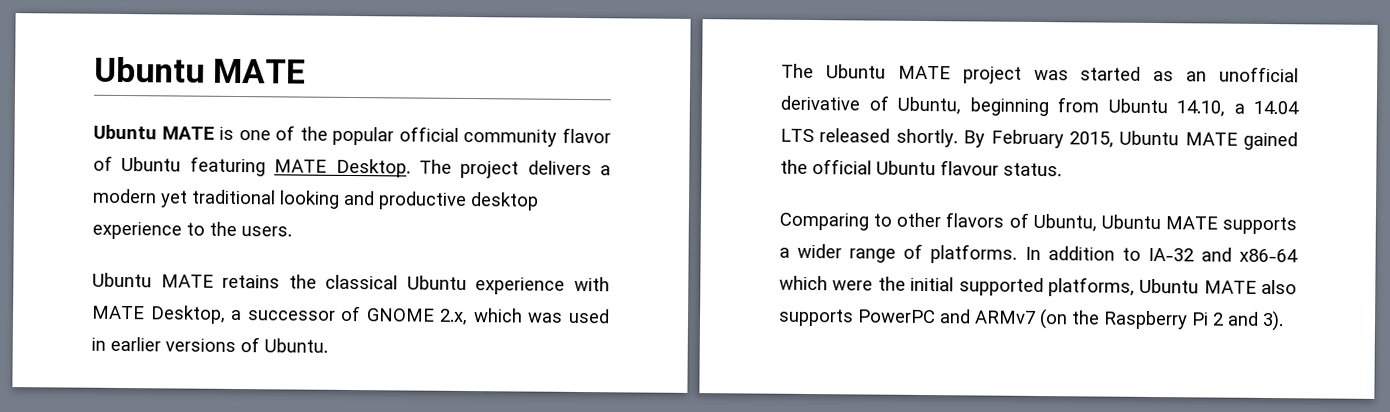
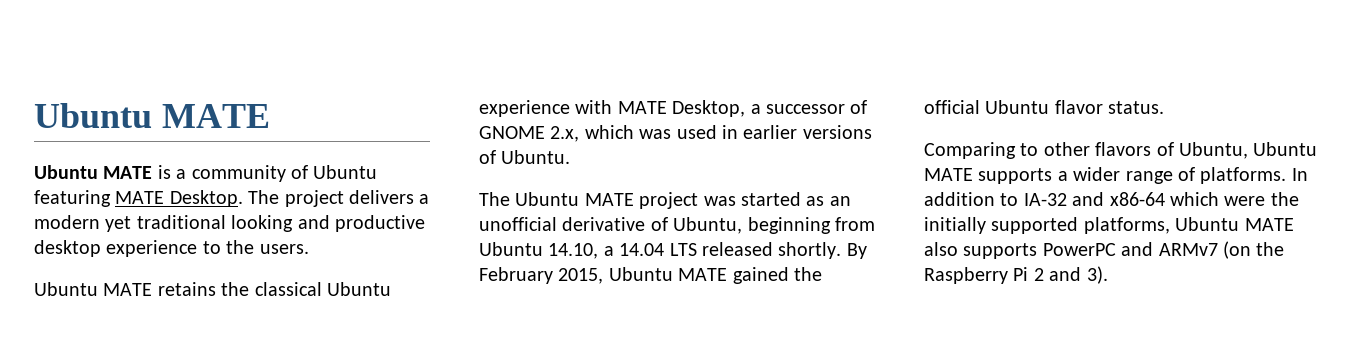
- Ubuntu MATE is one of the popular official community flavor of Ubuntu featuring MATE Desktop.
+ Ubuntu MATE is a community of Ubuntu featuring MATE Desktop.
- By February 2015, Ubuntu MATE gained the official Ubuntu flavour status.
+ By February 2015, Ubuntu MATE gained the official Ubuntu flavor status.
- In addition to IA-32 and x86-64 which were the initial supported platforms, Ubuntu MATE also supports PowerPC and ARMv7 (on the Raspberry Pi 2 and 3).
+ In addition to IA-32 and x86-64 which were the initially supported platforms, Ubuntu MATE also supports PowerPC and ARMv7 (on the Raspberry Pi 2 and 3).

